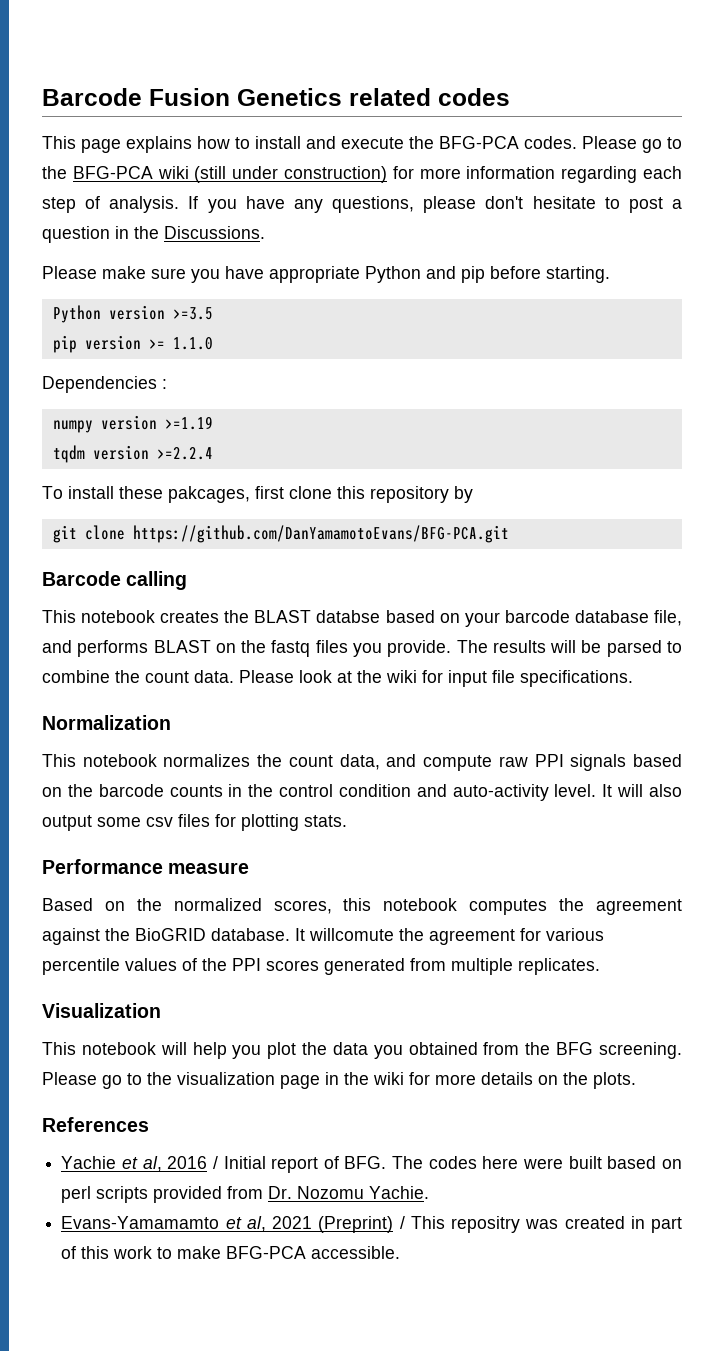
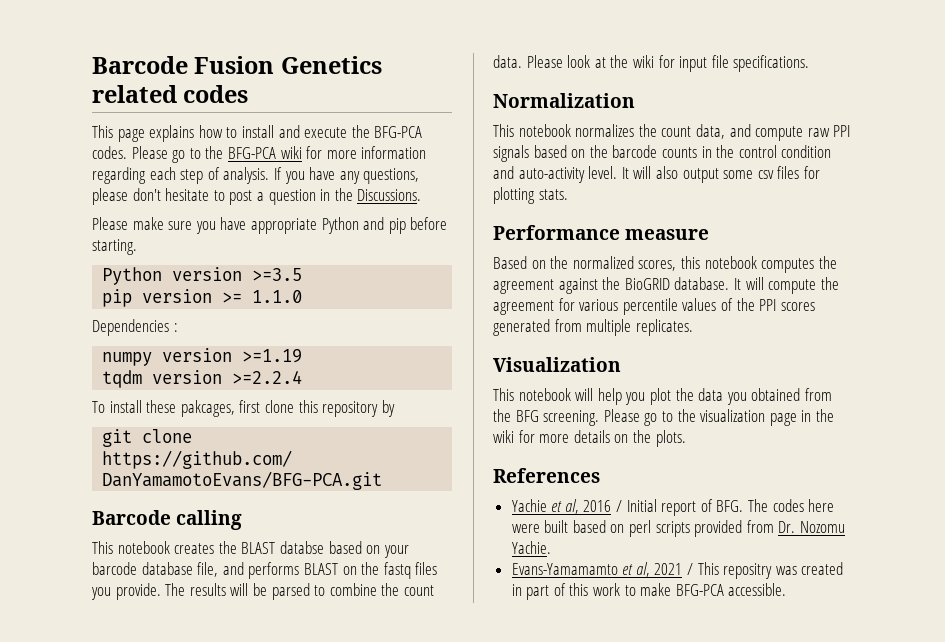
- Please go to the BFG-PCA wiki (still under construction) for more information regarding each step of analysis.
+ Please go to the BFG-PCA wiki for more information regarding each step of analysis.
- It willcomute the agreement for various percentile values of the PPI scores generated from multiple replicates.
+ It will compute the agreement for various percentile values of the PPI scores generated from multiple replicates.
- Evans-Yamamamto et al, 2021 (Preprint) / This repositry was created in part of this work to make BFG-PCA accessible.
+ Evans-Yamamamto et al, 2021 / This repositry was created in part of this work to make BFG-PCA accessible.

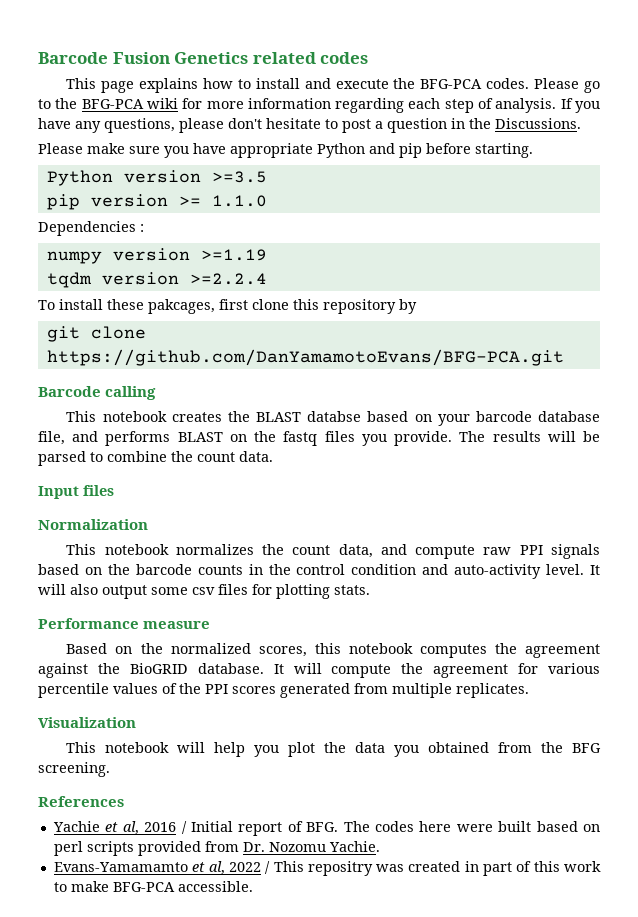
- The results will be parsed to combine the count data. Please look at the wiki for input file specifications.
+ The results will be parsed to combine the count data.
+ Input files
- Please go to the visualization page in the wiki for more details on the plots.
- Evans-Yamamamto et al, 2021 / This repositry was created in part of this work to make BFG-PCA accessible.
+ Evans-Yamamamto et al, 2022 / This repositry was created in part of this work to make BFG-PCA accessible.

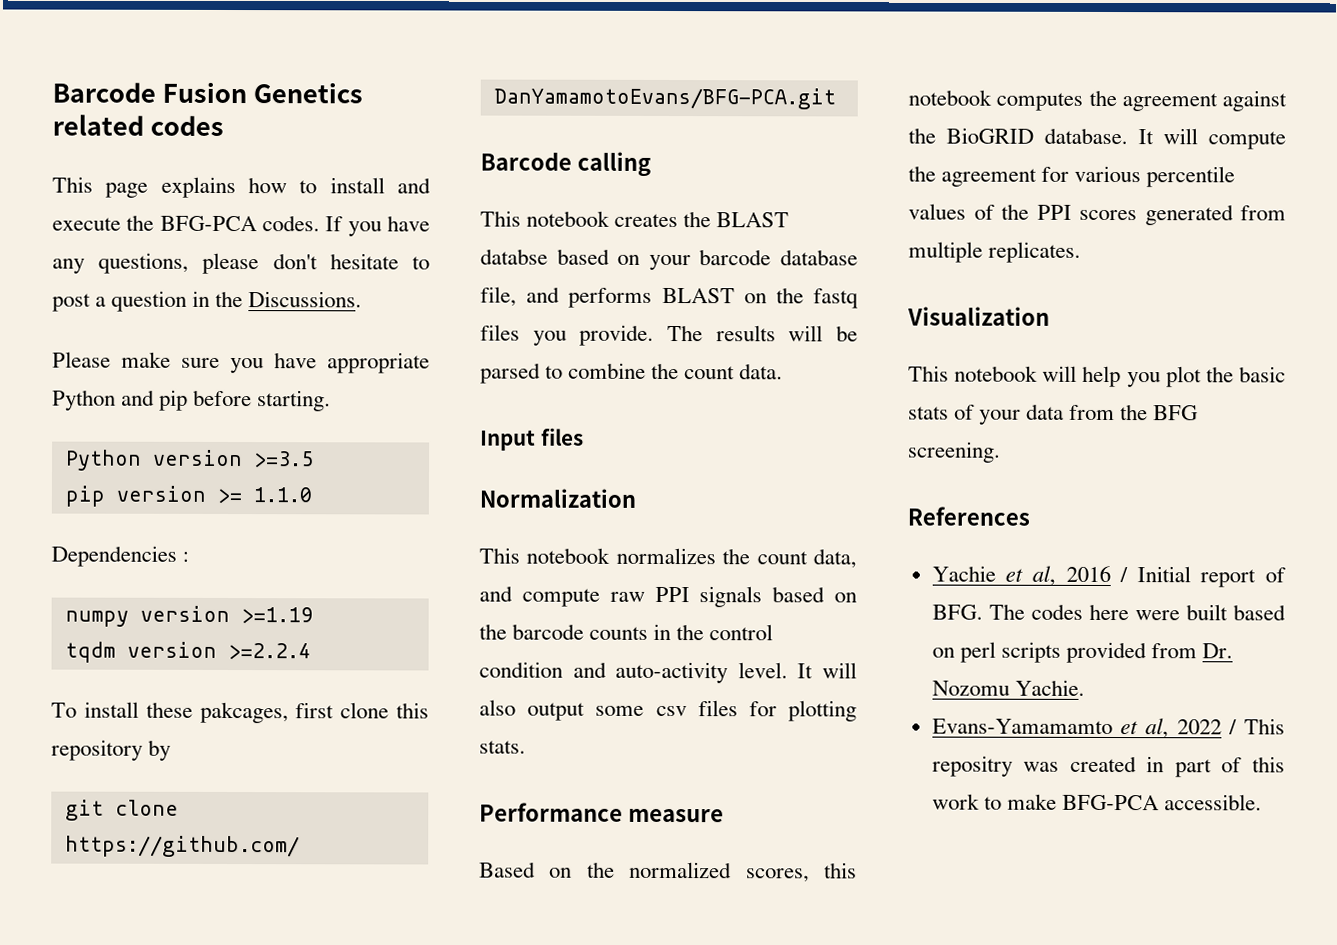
- Please go to the BFG-PCA wiki for more information regarding each step of analysis.
- This notebook will help you plot the data you obtained from the BFG screening.
+ This notebook will help you plot the basic stats of your data from the BFG screening.

